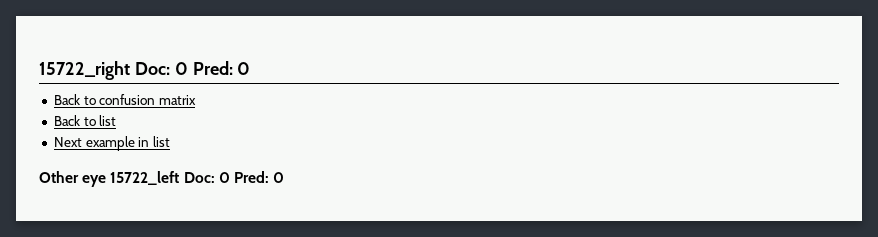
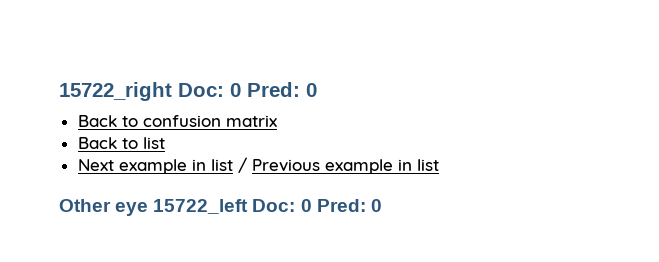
- Next example in list
+ Next example in list / Previous example in list

